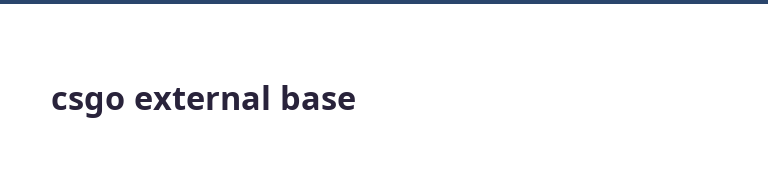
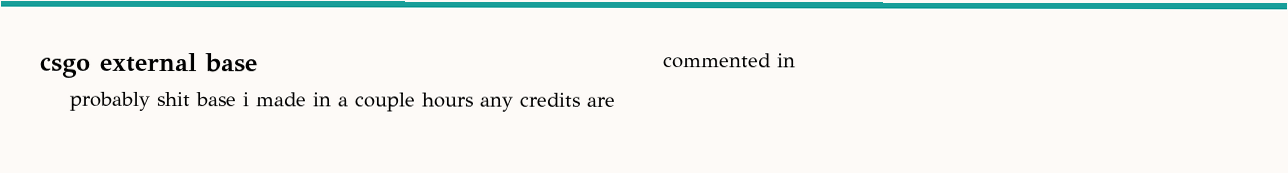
+ probably shit base i made in a couple hours any credits are commented in

